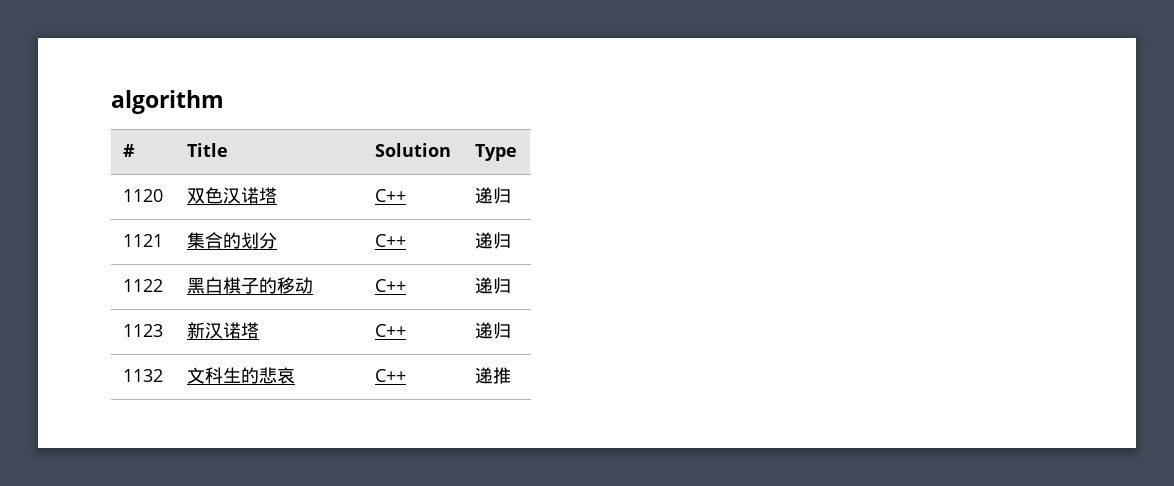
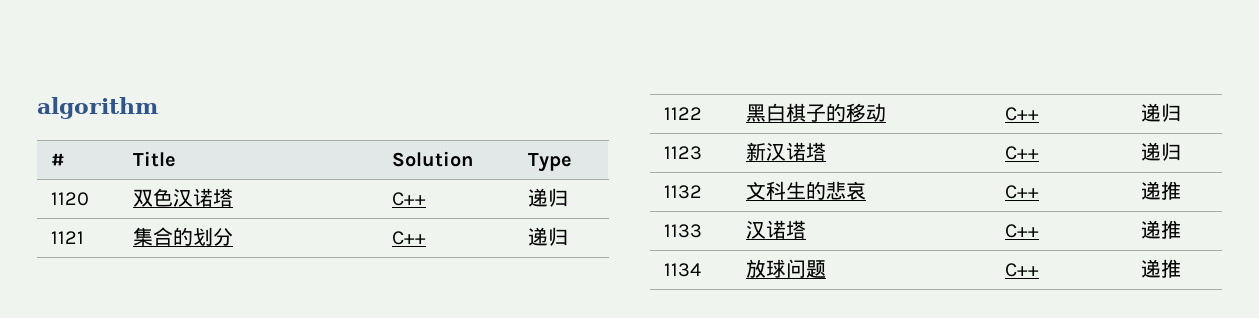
+ 1133 | 汉诺塔 | C++ | 递推
+ 1134 | 放球问题 | C++ | 递推

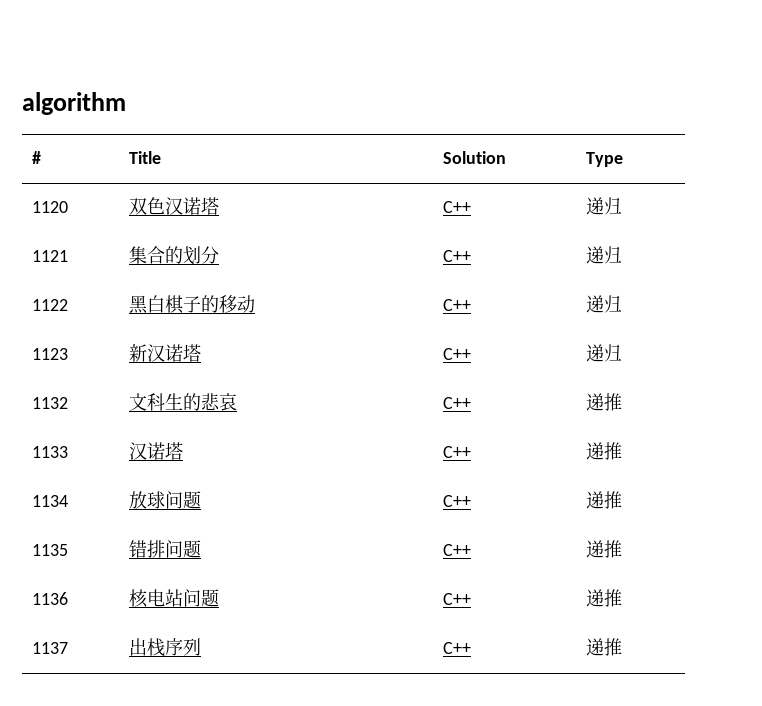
+ 1135 | 错排问题 | C++ | 递推
+ 1136 | 核电站问题 | C++ | 递推
+ 1137 | 出栈序列 | C++ | 递推

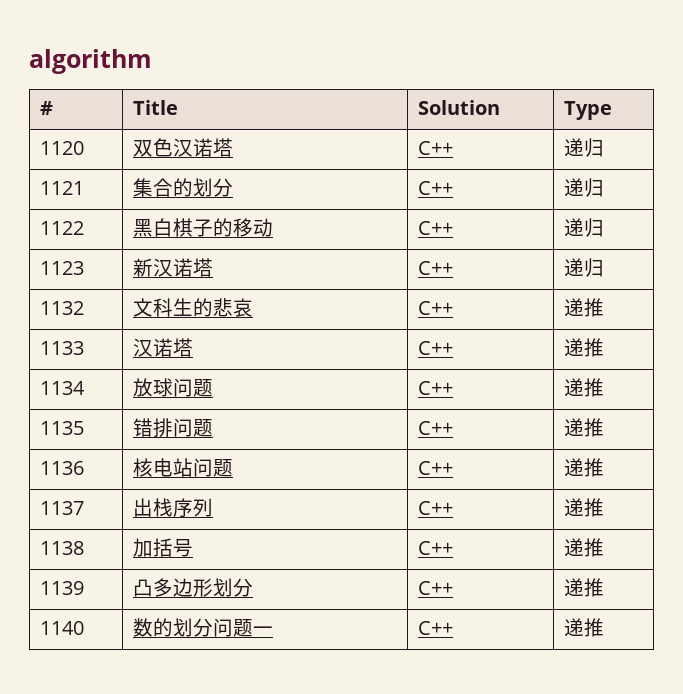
+ 1138 | 加括号 | C++ | 递推
+ 1139 | 凸多边形划分 | C++ | 递推
+ 1140 | 数的划分问题一 | C++ | 递推

